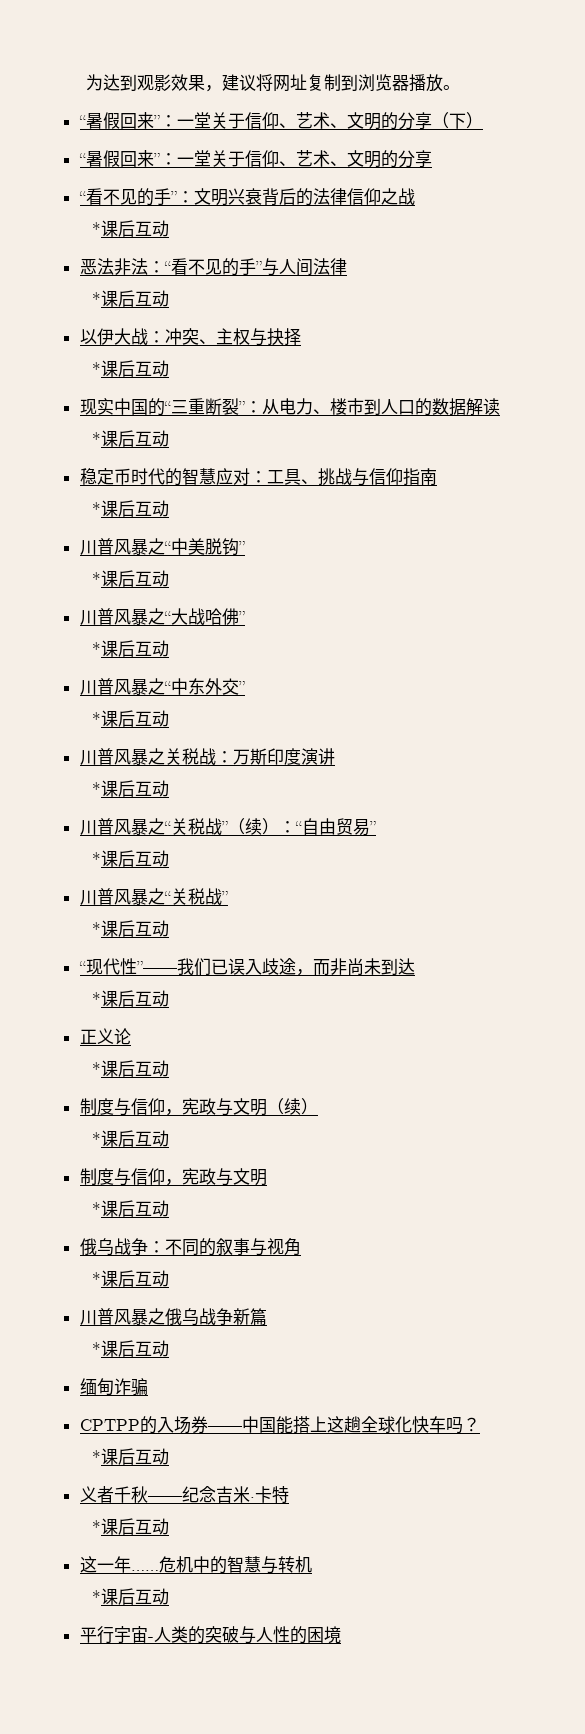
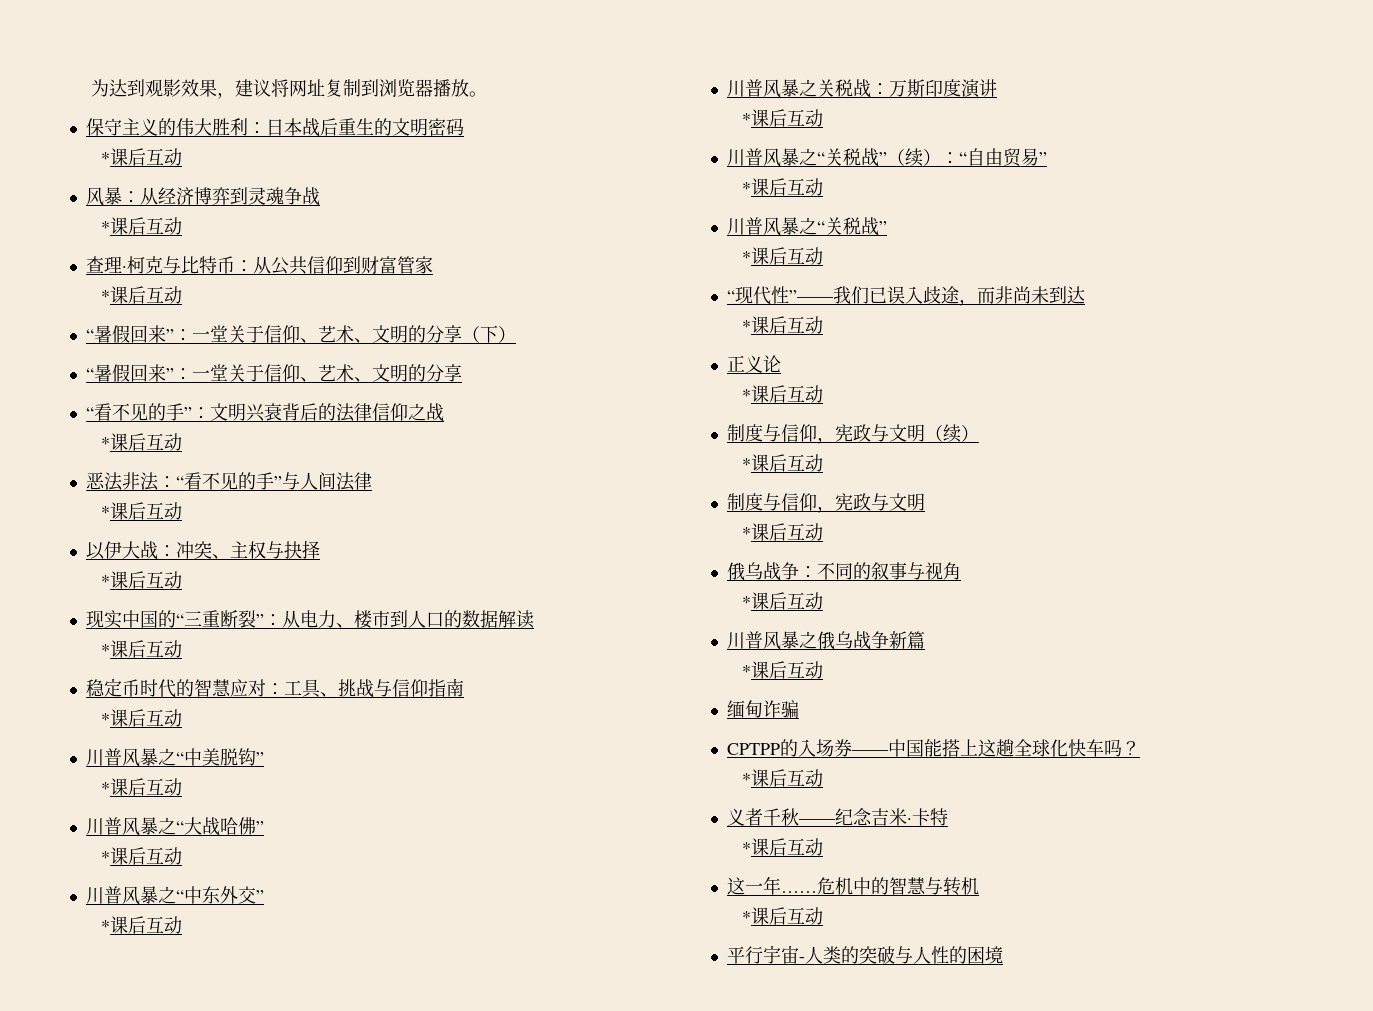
+ 保守主义的伟大胜利：日本战后重生的文明密码
+ *课后互动
+ 风暴：从经济博弈到灵魂争战
+ *课后互动
+ 查理·柯克与比特币：从公共信仰到财富管家
+ *课后互动

